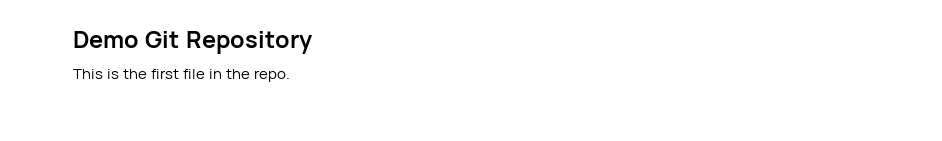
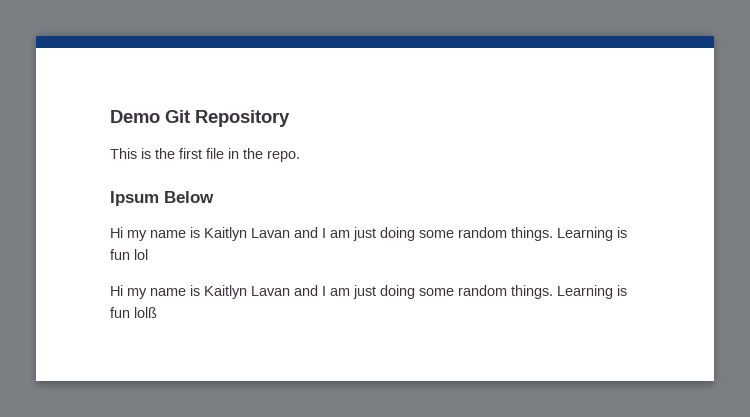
+ Ipsum Below
+ Hi my name is Kaitlyn Lavan and I am just doing some random things. Learning is fun lol
+ Hi my name is Kaitlyn Lavan and I am just doing some random things. Learning is fun lolß

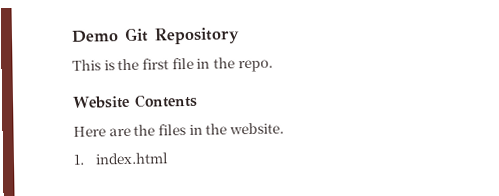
- Ipsum Below
- Hi my name is Kaitlyn Lavan and I am just doing some random things. Learning is fun lol
- Hi my name is Kaitlyn Lavan and I am just doing some random things. Learning is fun lolß
+ Website Contents
+ Here are the files in the website.
+ 1. index.html

